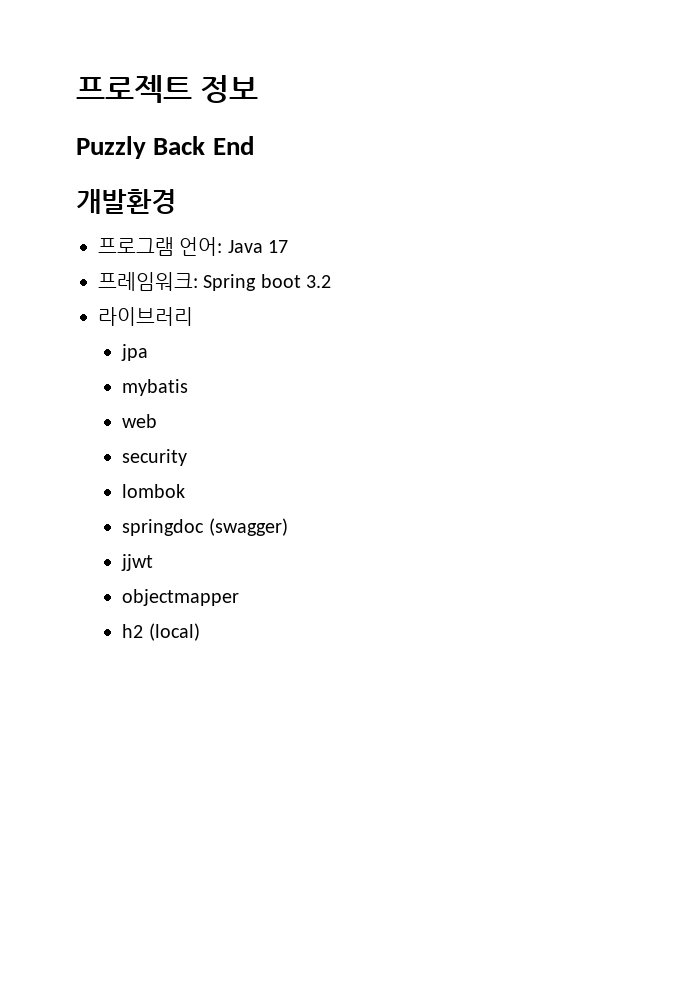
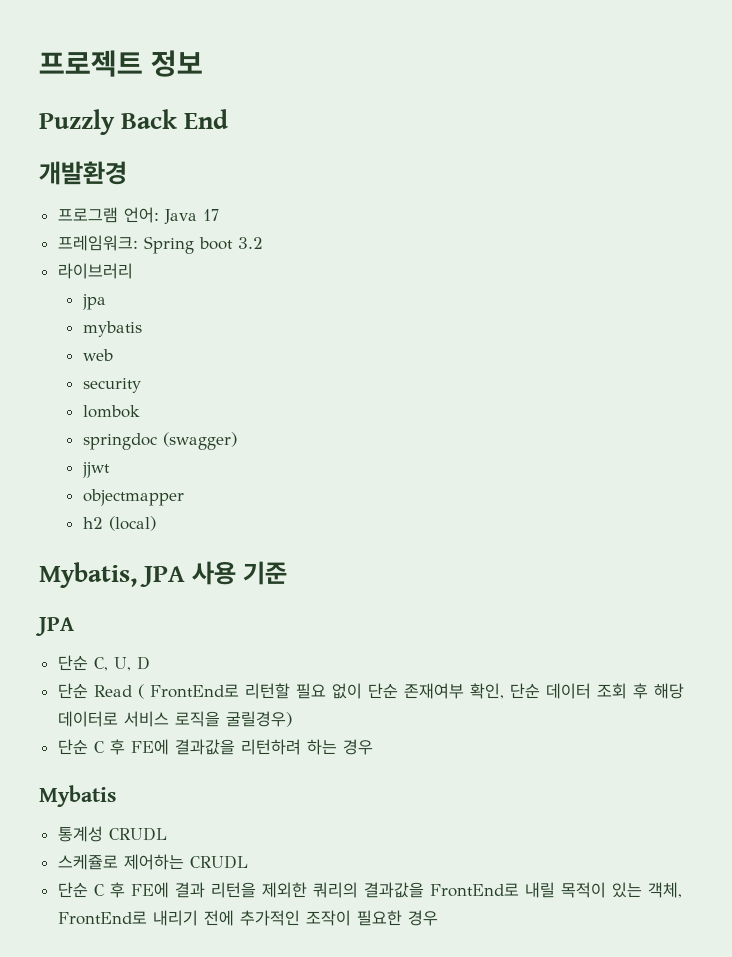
+ Mybatis, JPA 사용 기준
+ JPA
+ 단순 C, U, D
+ 단순 Read ( FrontEnd로 리턴할 필요 없이 단순 존재여부 확인, 단순 데이터 조회 후 해당 데이터로 서비스 로직을 굴릴경우)
+ 단순 C 후 FE에 결과값을 리턴하려 하는 경우
+ Mybatis
+ 통계성 CRUDL
+ 스케쥴로 제어하는 CRUDL
+ 단순 C 후 FE에 결과 리턴을 제외한 쿼리의 결과값을 FrontEnd로 내릴 목적이 있는 객체, FrontEnd로 내리기 전에 추가적인 조작이 필요한 경우

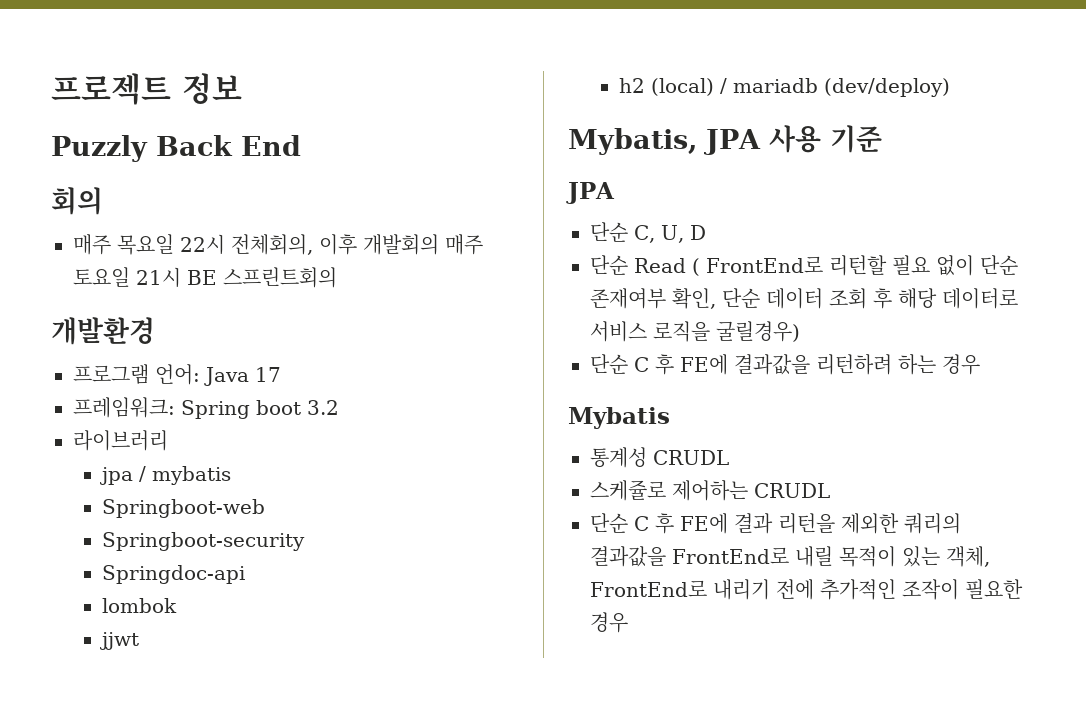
+ 회의
+ 매주 목요일 22시 전체회의, 이후 개발회의 매주 토요일 21시 BE 스프린트회의
- jpa
- mybatis
+ jpa / mybatis
- web
- security
+ Springboot-web
+ Springboot-security
+ Springdoc-api
- springdoc (swagger)
- objectmapper
- h2 (local)
+ h2 (local) / mariadb (dev/deploy)

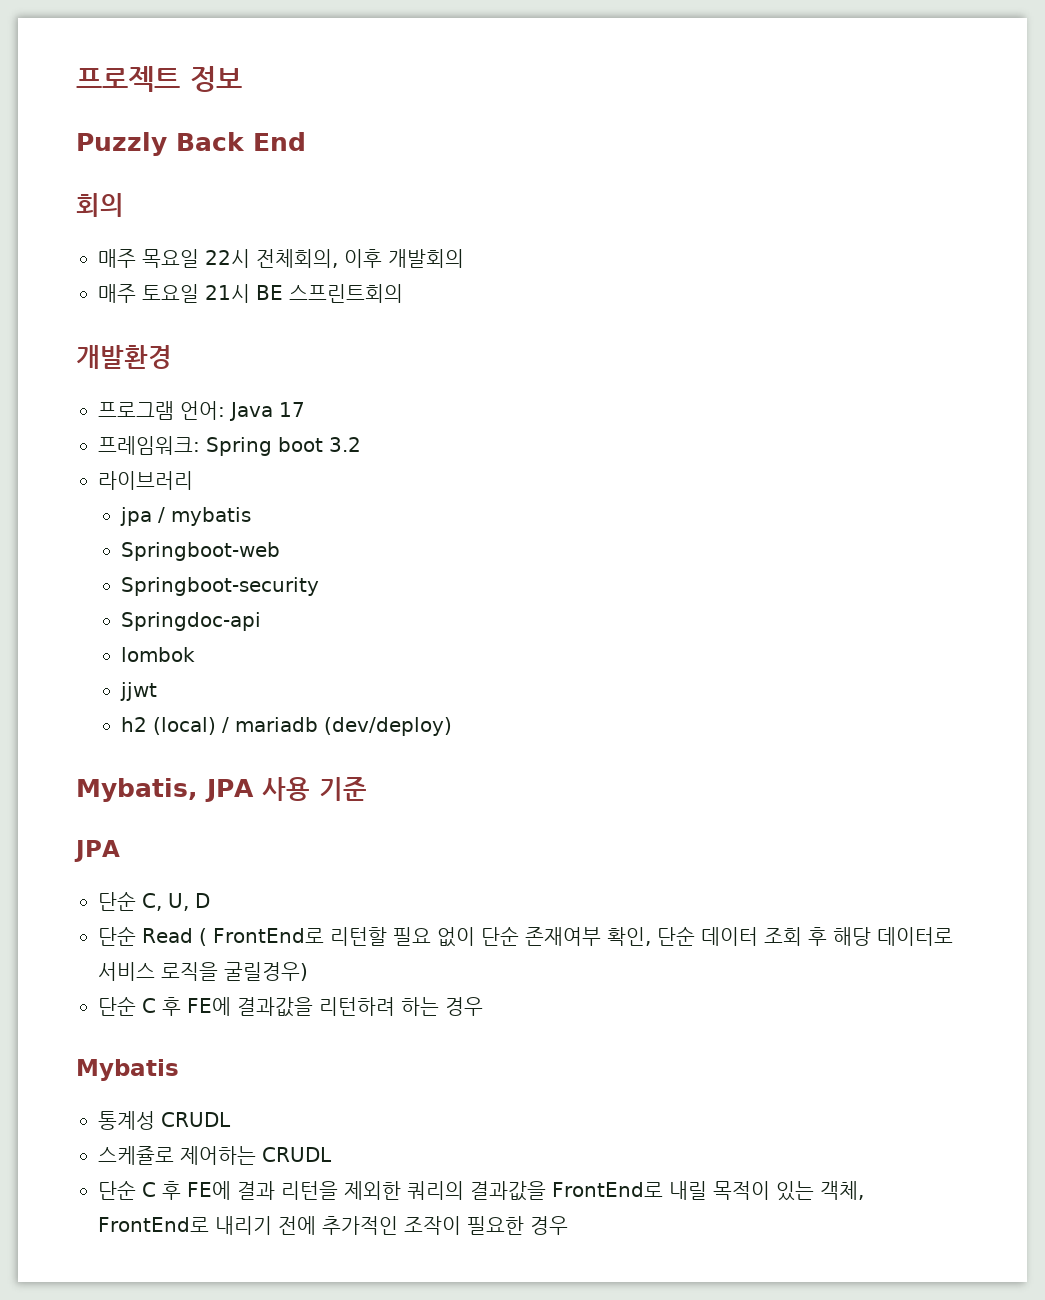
- 매주 목요일 22시 전체회의, 이후 개발회의 매주 토요일 21시 BE 스프린트회의
+ 매주 목요일 22시 전체회의, 이후 개발회의
+ 매주 토요일 21시 BE 스프린트회의

